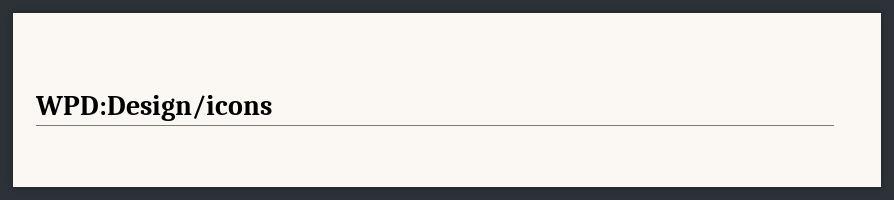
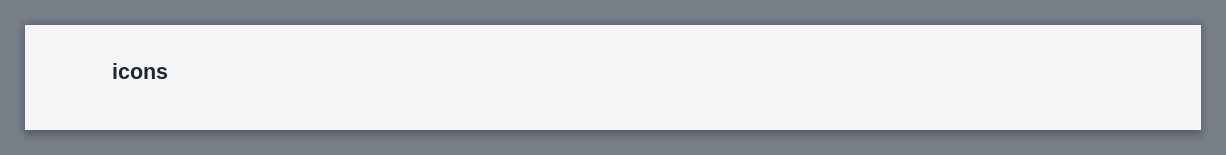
- WPD:Design/icons
+ icons

